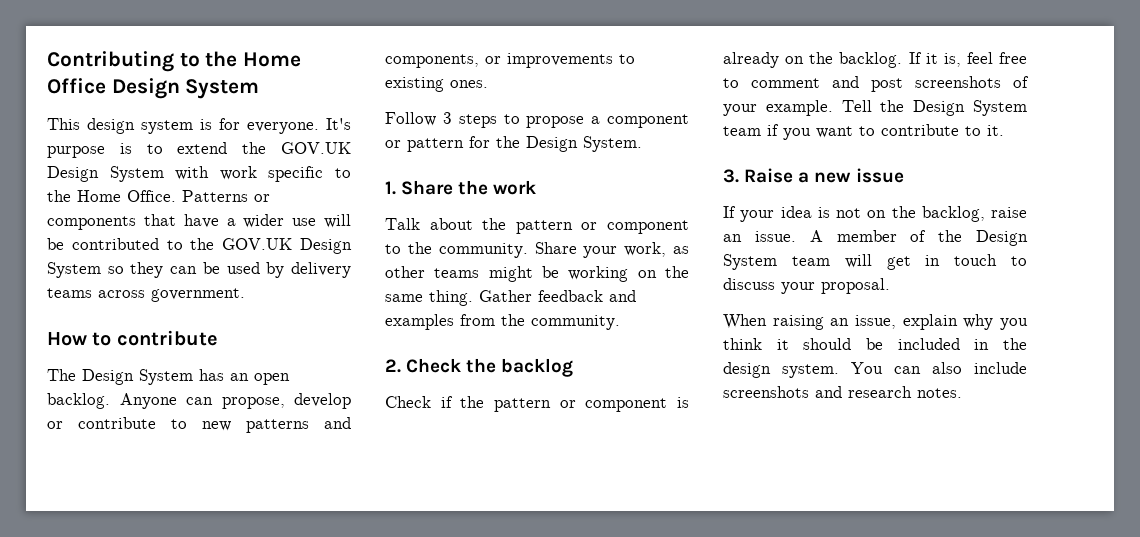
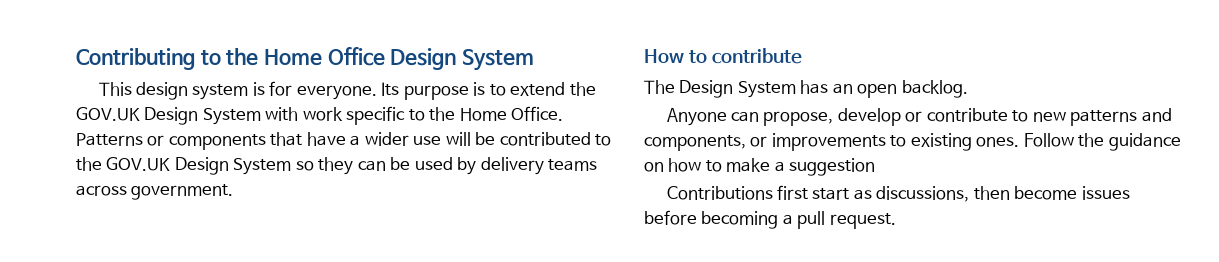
- It's purpose is to extend the GOV.UK Design System with work specific to the Home Office.
+ Its purpose is to extend the GOV.UK Design System with work specific to the Home Office.
- The Design System has an open backlog. Anyone can propose, develop or contribute to new patterns and components, or improvements to existing ones.
- Follow 3 steps to propose a component or pattern for the Design System.
- 1. Share the work
- Talk about the pattern or component to the community. Share your work, as other teams might be working on the same thing. Gather feedback and examples from the community.
- 2. Check the backlog
- Check if the pattern or component is already on the backlog. If it is, feel free to comment and post screenshots of your example. Tell the Design System team if you want to contribute to it.
- 3. Raise a new issue
- If your idea is not on the backlog, raise an issue. A member of the Design System team will get in touch to discuss your proposal.
- When raising an issue, explain why you think it should be included in the design system. You can also include screenshots and research notes.
+ The Design System has an open backlog.
+ Anyone can propose, develop or contribute to new patterns and components, or improvements to existing ones. Follow the guidance on how to make a suggestion
+ Contributions first start as discussions, then become issues before becoming a pull request.

